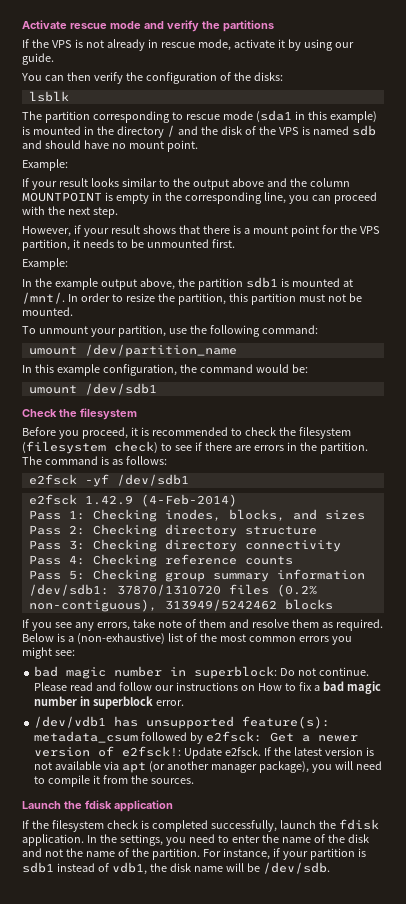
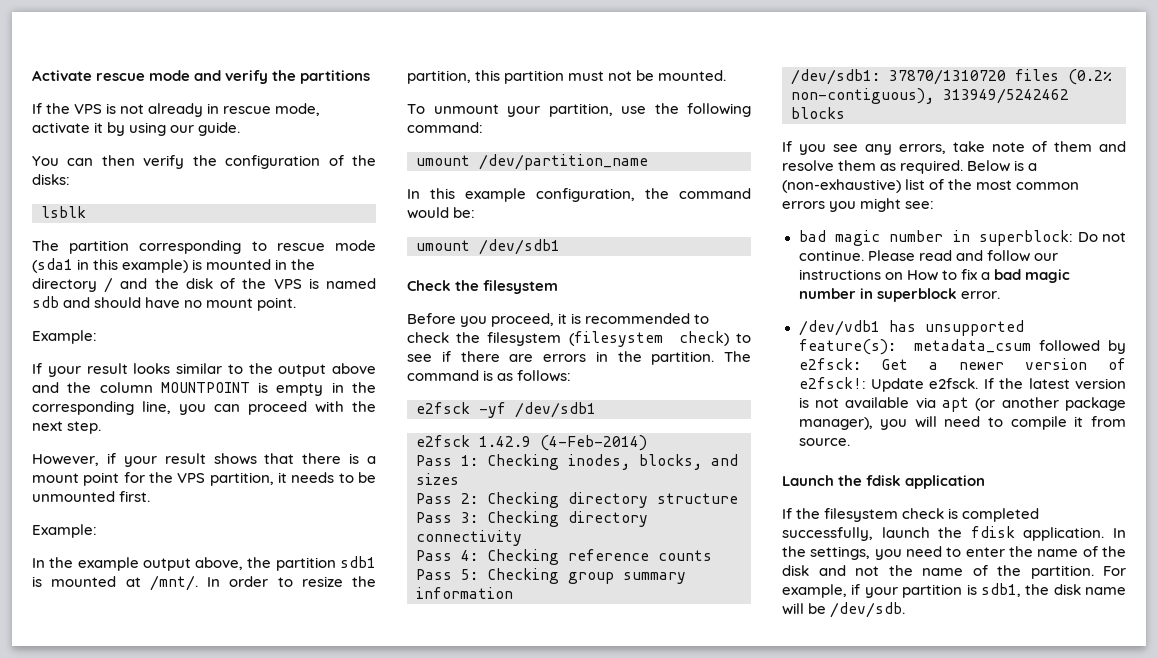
- If the latest version is not available via apt (or another manager package), you will need to compile it from the sources.
+ If the latest version is not available via apt (or another package manager), you will need to compile it from source.
- For instance, if your partition is sdb1 instead of vdb1, the disk name will be /dev/sdb.
+ For example, if your partition is sdb1, the disk name will be /dev/sdb.

